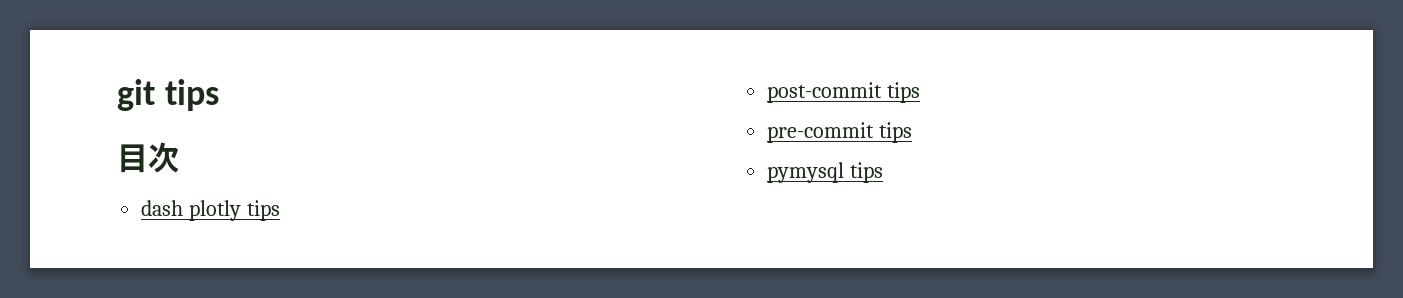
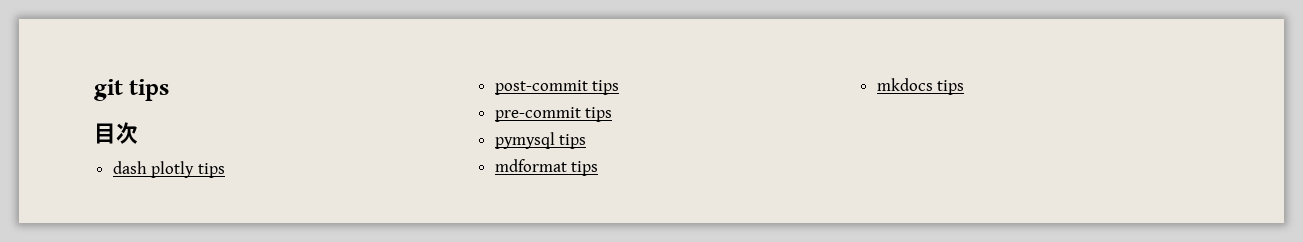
+ mdformat tips
+ mkdocs tips

